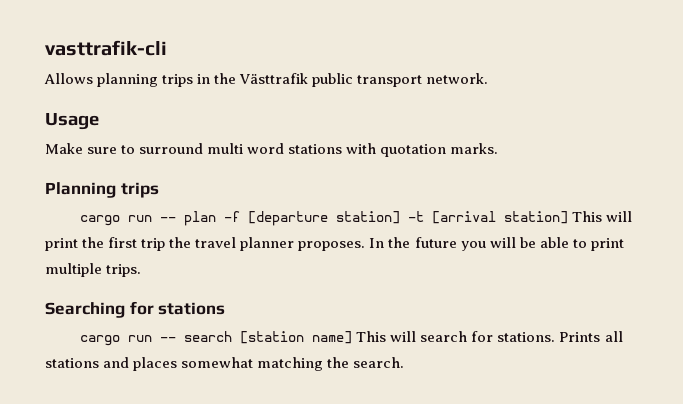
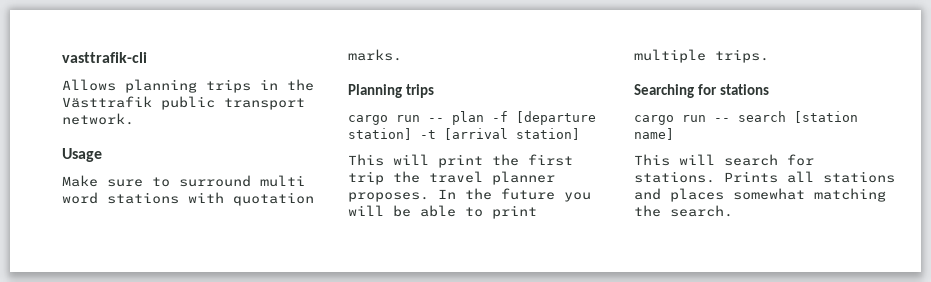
- cargo run -- plan -f [departure station] -t [arrival station] This will print the first trip the travel planner proposes.
+ cargo run -- plan -f [departure station] -t [arrival station]
+ This will print the first trip the travel planner proposes.
- cargo run -- search [station name] This will search for stations.
+ cargo run -- search [station name]
+ This will search for stations.

